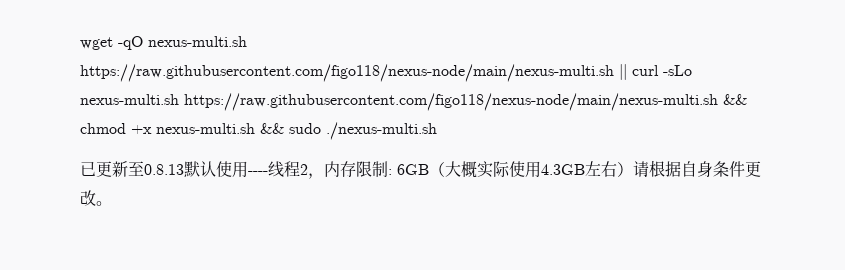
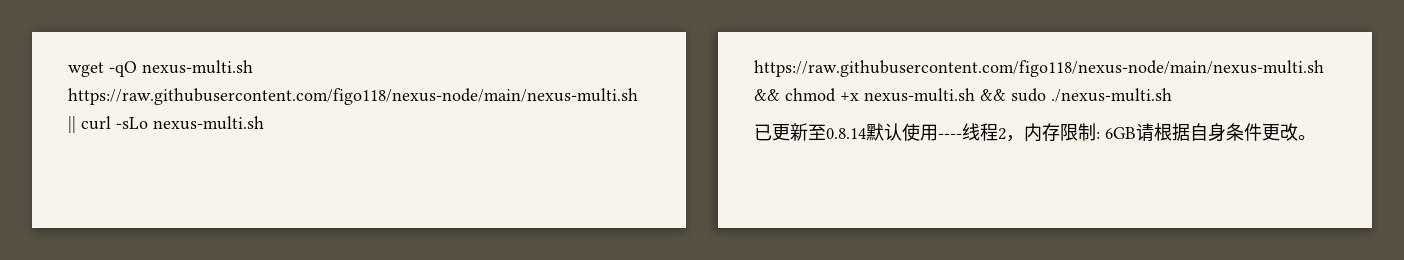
- 已更新至0.8.13默认使用----线程2，内存限制: 6GB（大概实际使用4.3GB左右）请根据自身条件更改。
+ 已更新至0.8.14默认使用----线程2，内存限制: 6GB请根据自身条件更改。

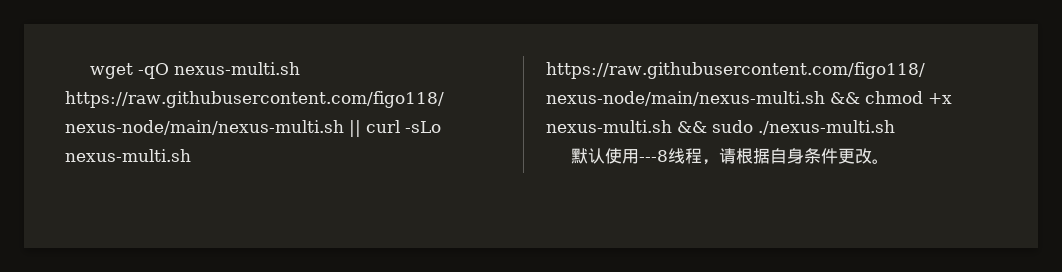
- 已更新至0.8.14默认使用----线程2，内存限制: 6GB请根据自身条件更改。
+ 默认使用---8线程，请根据自身条件更改。

